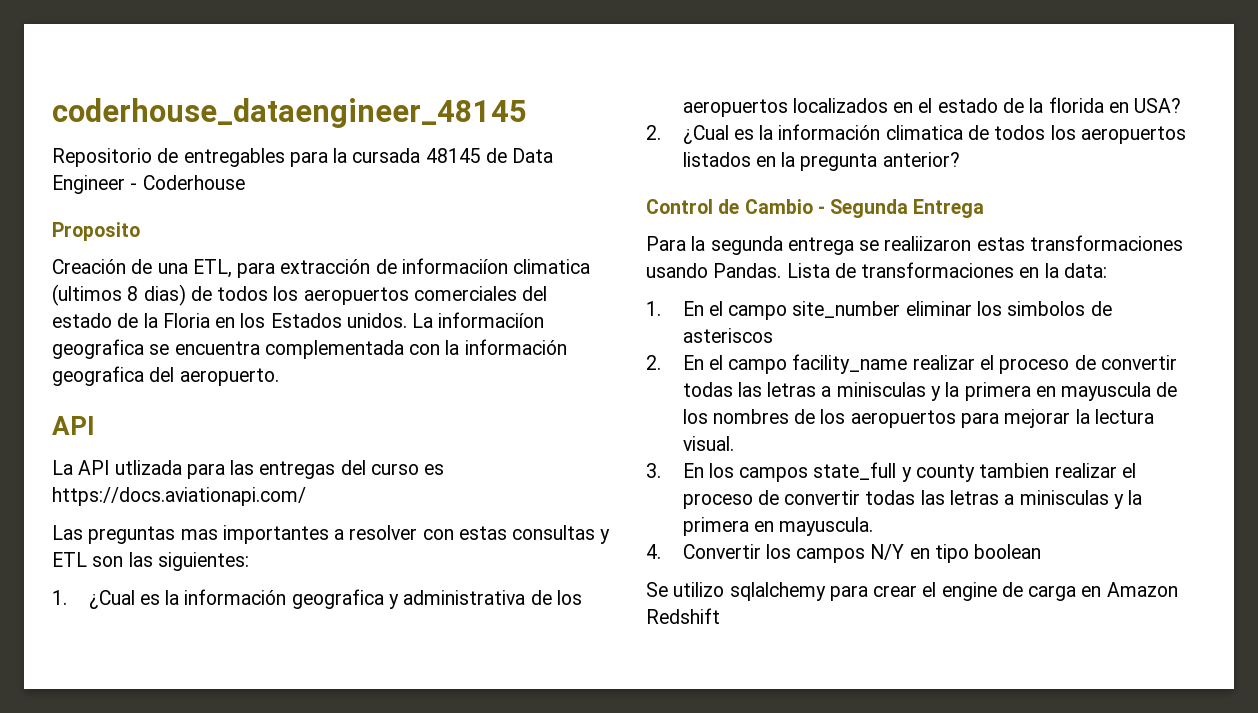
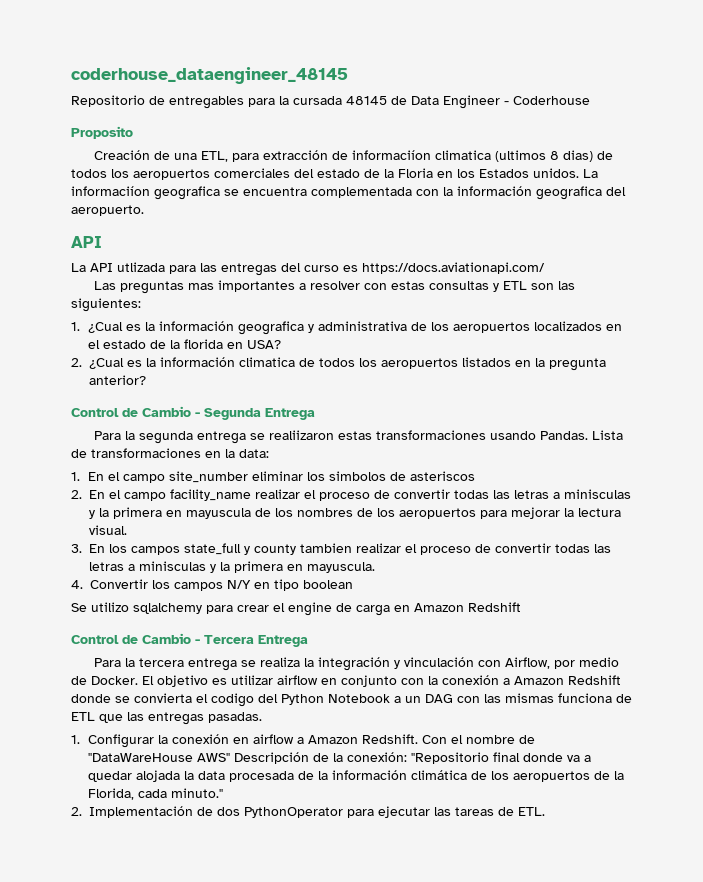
+ Control de Cambio - Tercera Entrega
+ Para la tercera entrega se realiza la integración y vinculación con Airflow, por medio de Docker. El objetivo es utilizar airflow en conjunto con la conexión a Amazon Redshift donde se convierta el codigo del Python Notebook a un DAG con las mismas funciona de ETL que las entregas pasadas.
+ 1. Configurar la conexión en airflow a Amazon Redshift. Con el nombre de "DataWareHouse AWS" Descripción de la conexión: "Repositorio final donde va a quedar alojada la data procesada de la información climática de los aeropuertos de la Florida, cada minuto."
+ 2. Implementación de dos PythonOperator para ejecutar las tareas de ETL.

